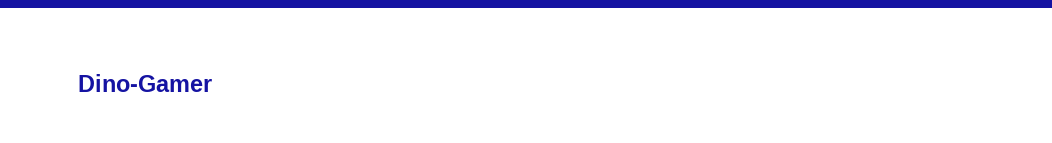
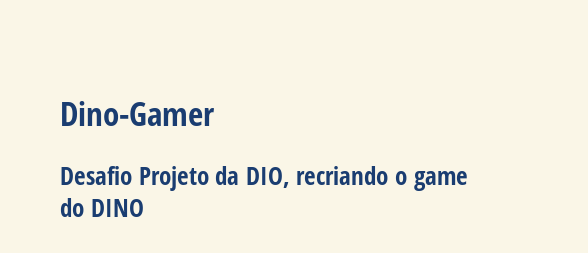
+ Desafio Projeto da DIO, recriando o game do DINO

